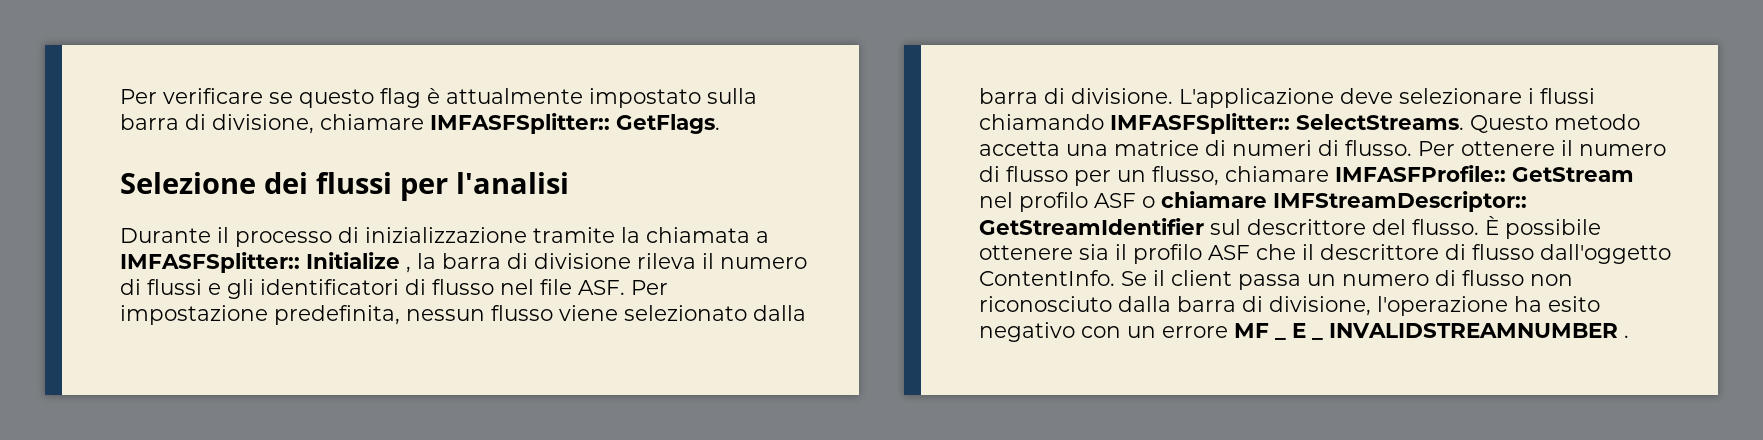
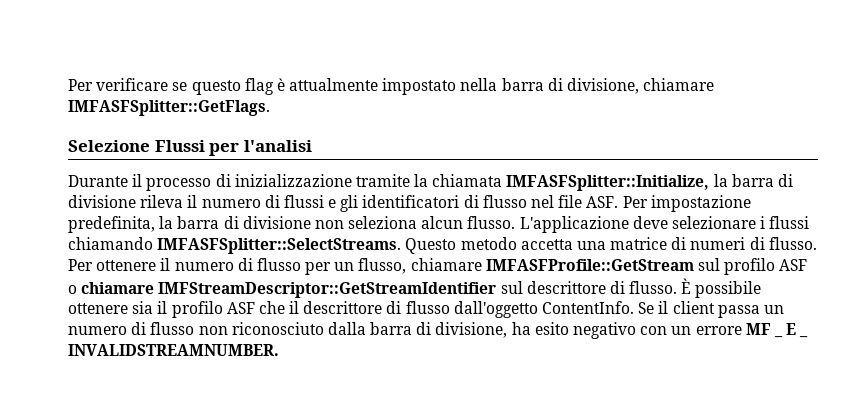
- Per verificare se questo flag è attualmente impostato sulla barra di divisione, chiamare IMFASFSplitter:: GetFlags.
+ Per verificare se questo flag è attualmente impostato nella barra di divisione, chiamare IMFASFSplitter::GetFlags.
- Selezione dei flussi per l'analisi
+ Selezione Flussi per l'analisi
- Durante il processo di inizializzazione tramite la chiamata a IMFASFSplitter:: Initialize , la barra di divisione rileva il numero di flussi e gli identificatori di flusso nel file ASF. Per impostazione predefinita, nessun flusso viene selezionato dalla barra di divisione.
+ Durante il processo di inizializzazione tramite la chiamata IMFASFSplitter::Initialize, la barra di divisione rileva il numero di flussi e gli identificatori di flusso nel file ASF. Per impostazione predefinita, la barra di divisione non seleziona alcun flusso.
- L'applicazione deve selezionare i flussi chiamando IMFASFSplitter:: SelectStreams.
+ L'applicazione deve selezionare i flussi chiamando IMFASFSplitter::SelectStreams.
- Per ottenere il numero di flusso per un flusso, chiamare IMFASFProfile:: GetStream nel profilo ASF o chiamare IMFStreamDescriptor:: GetStreamIdentifier sul descrittore del flusso.
+ Per ottenere il numero di flusso per un flusso, chiamare IMFASFProfile::GetStream sul profilo ASF o chiamare IMFStreamDescriptor::GetStreamIdentifier sul descrittore di flusso.
- Se il client passa un numero di flusso non riconosciuto dalla barra di divisione, l'operazione ha esito negativo con un errore MF _ E _ INVALIDSTREAMNUMBER .
+ Se il client passa un numero di flusso non riconosciuto dalla barra di divisione, ha esito negativo con un errore MF _ E _ INVALIDSTREAMNUMBER.

